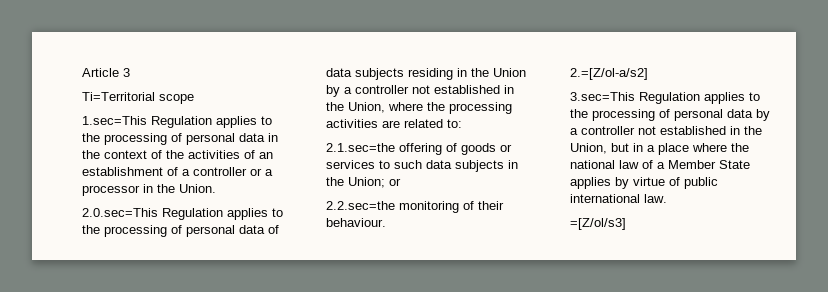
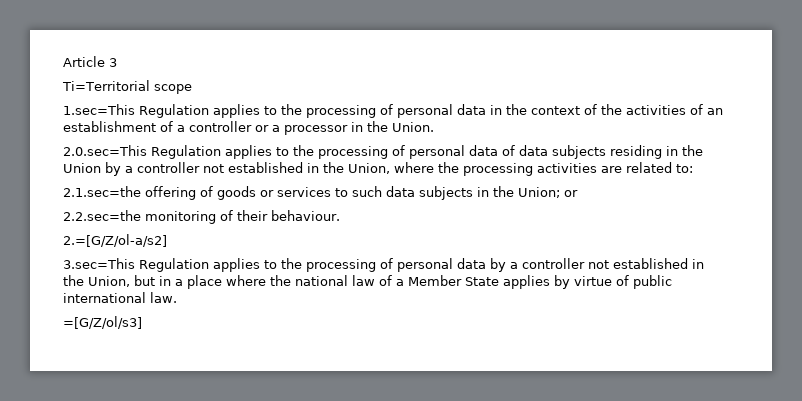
- 2.=[Z/ol-a/s2]
+ 2.=[G/Z/ol-a/s2]
- =[Z/ol/s3]
+ =[G/Z/ol/s3]

